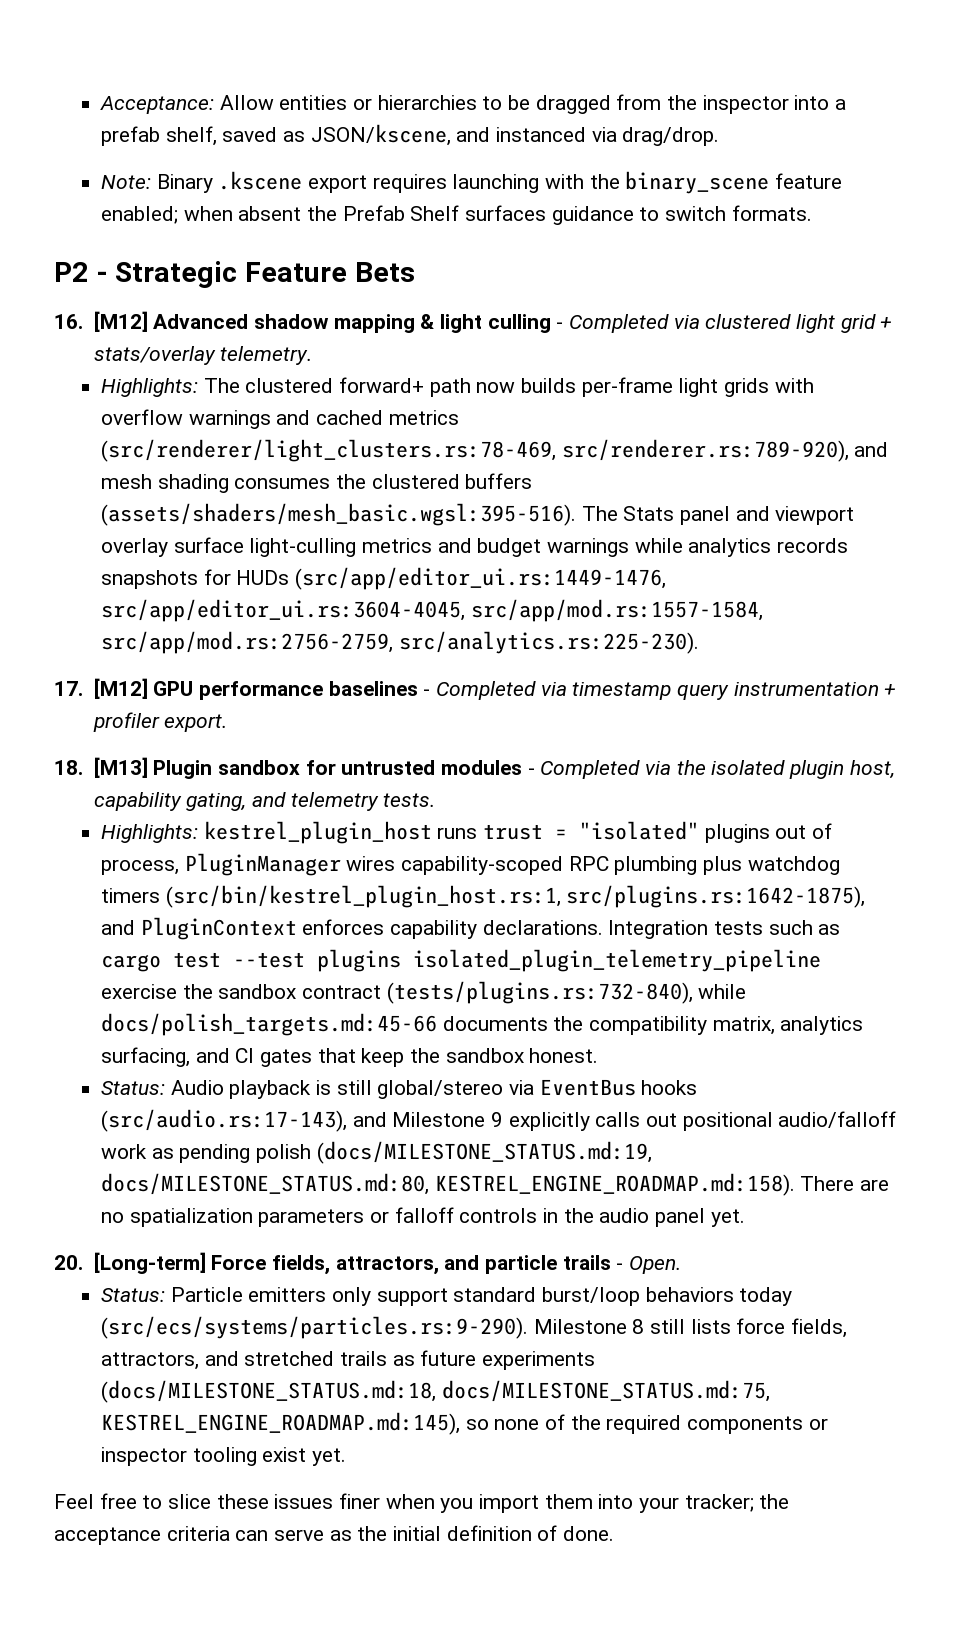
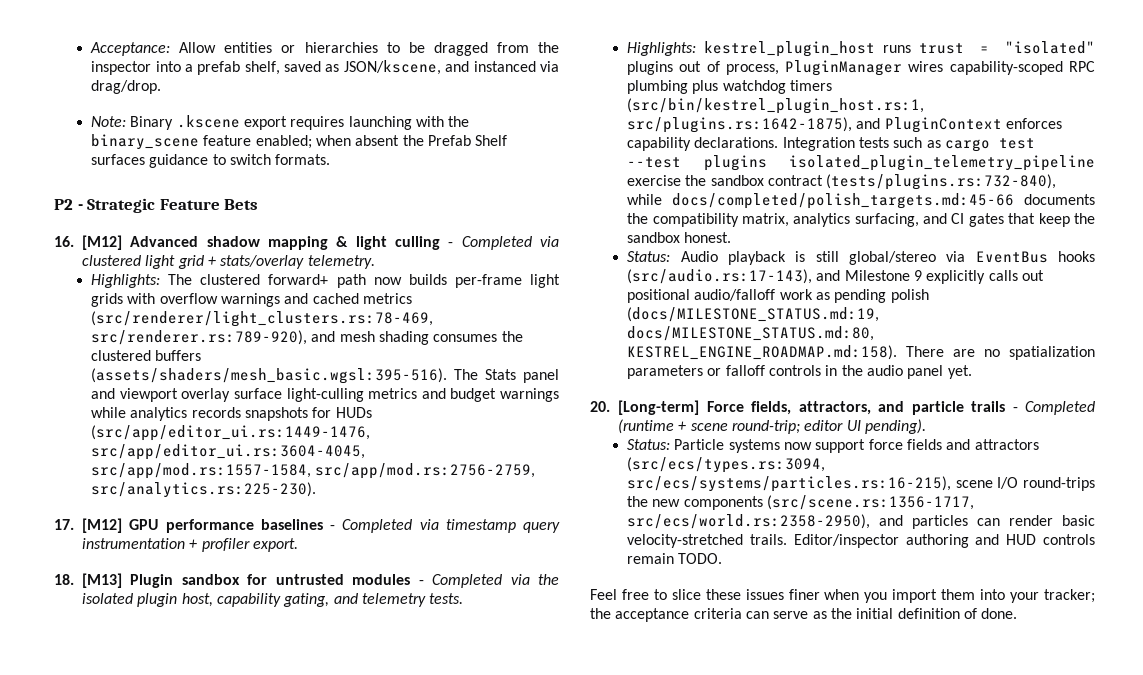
- Integration tests such as cargo test --test plugins isolated_plugin_telemetry_pipeline exercise the sandbox contract (tests/plugins.rs:732-840), while docs/polish_targets.md:45-66 documents the compatibility matrix, analytics surfacing, and CI gates that keep the sandbox honest.
+ Integration tests such as cargo test --test plugins isolated_plugin_telemetry_pipeline exercise the sandbox contract (tests/plugins.rs:732-840), while docs/completed/polish_targets.md:45-66 documents the compatibility matrix, analytics surfacing, and CI gates that keep the sandbox honest.
- 20. [Long-term] Force fields, attractors, and particle trails - Open.
- Status: Particle emitters only support standard burst/loop behaviors today (src/ecs/systems/particles.rs:9-290). Milestone 8 still lists force fields, attractors, and stretched trails as future experiments (docs/MILESTONE_STATUS.md:18, docs/MILESTONE_STATUS.md:75, KESTREL_ENGINE_ROADMAP.md:145), so none of the required components or inspector tooling exist yet.
+ 20. [Long-term] Force fields, attractors, and particle trails - Completed (runtime + scene round-trip; editor UI pending).
+ Status: Particle systems now support force fields and attractors (src/ecs/types.rs:3094, src/ecs/systems/particles.rs:16-215), scene I/O round-trips the new components (src/scene.rs:1356-1717, src/ecs/world.rs:2358-2950), and particles can render basic velocity-stretched trails. Editor/inspector authoring and HUD controls remain TODO.

